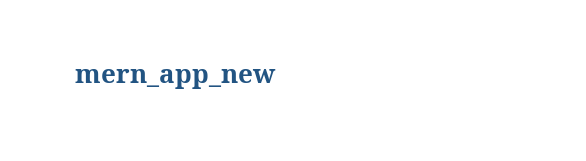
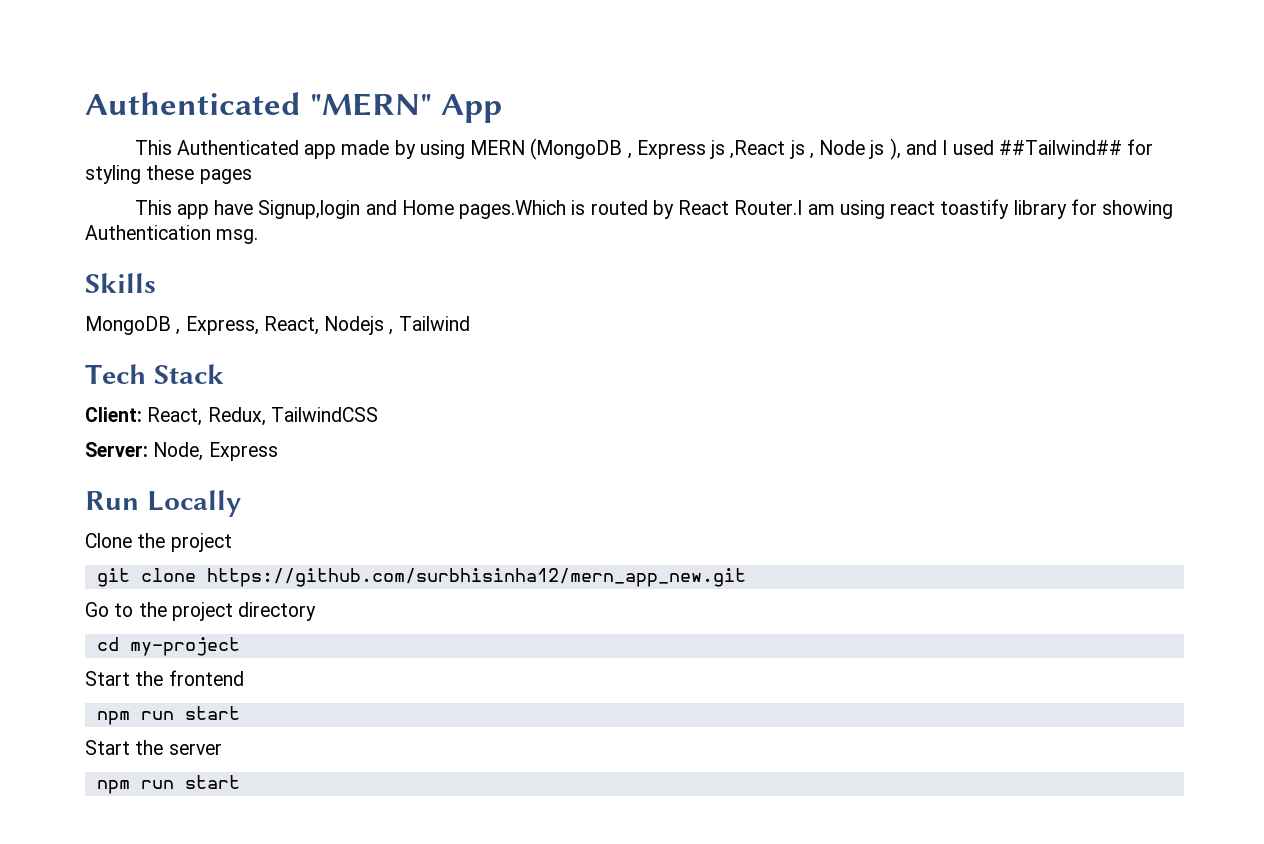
- mern_app_new
+ Authenticated "MERN" App
+ This Authenticated app made by using MERN (MongoDB , Express js ,React js , Node js ), and I used ##Tailwind## for styling these pages
+ This app have Signup,login and Home pages.Which is routed by React Router.I am using react toastify library for showing Authentication msg.
+ Skills
+ MongoDB , Express, React, Nodejs , Tailwind
+ Tech Stack
+ Client: React, Redux, TailwindCSS
+ Server: Node, Express
+ Run Locally
+ Clone the project
+ git clone https://github.com/surbhisinha12/mern_app_new.git
+ Go to the project directory
+ cd my-project
+ Start the frontend
+ npm run start
+ Start the server
+ npm run start

